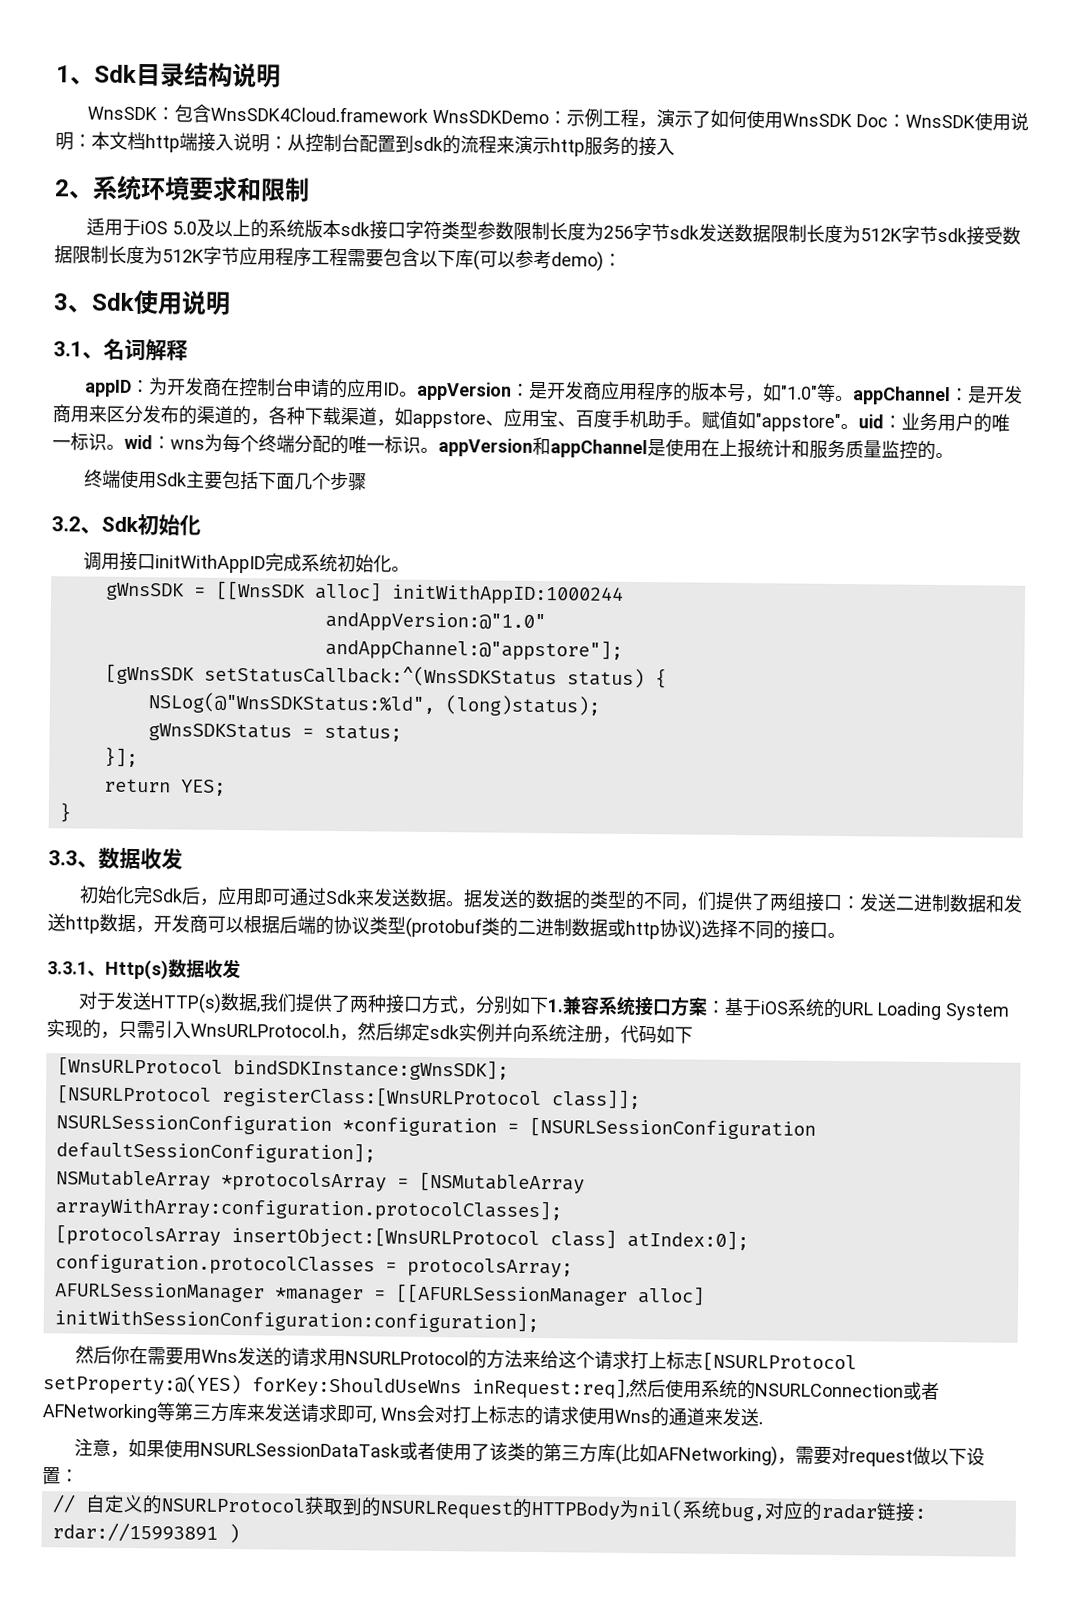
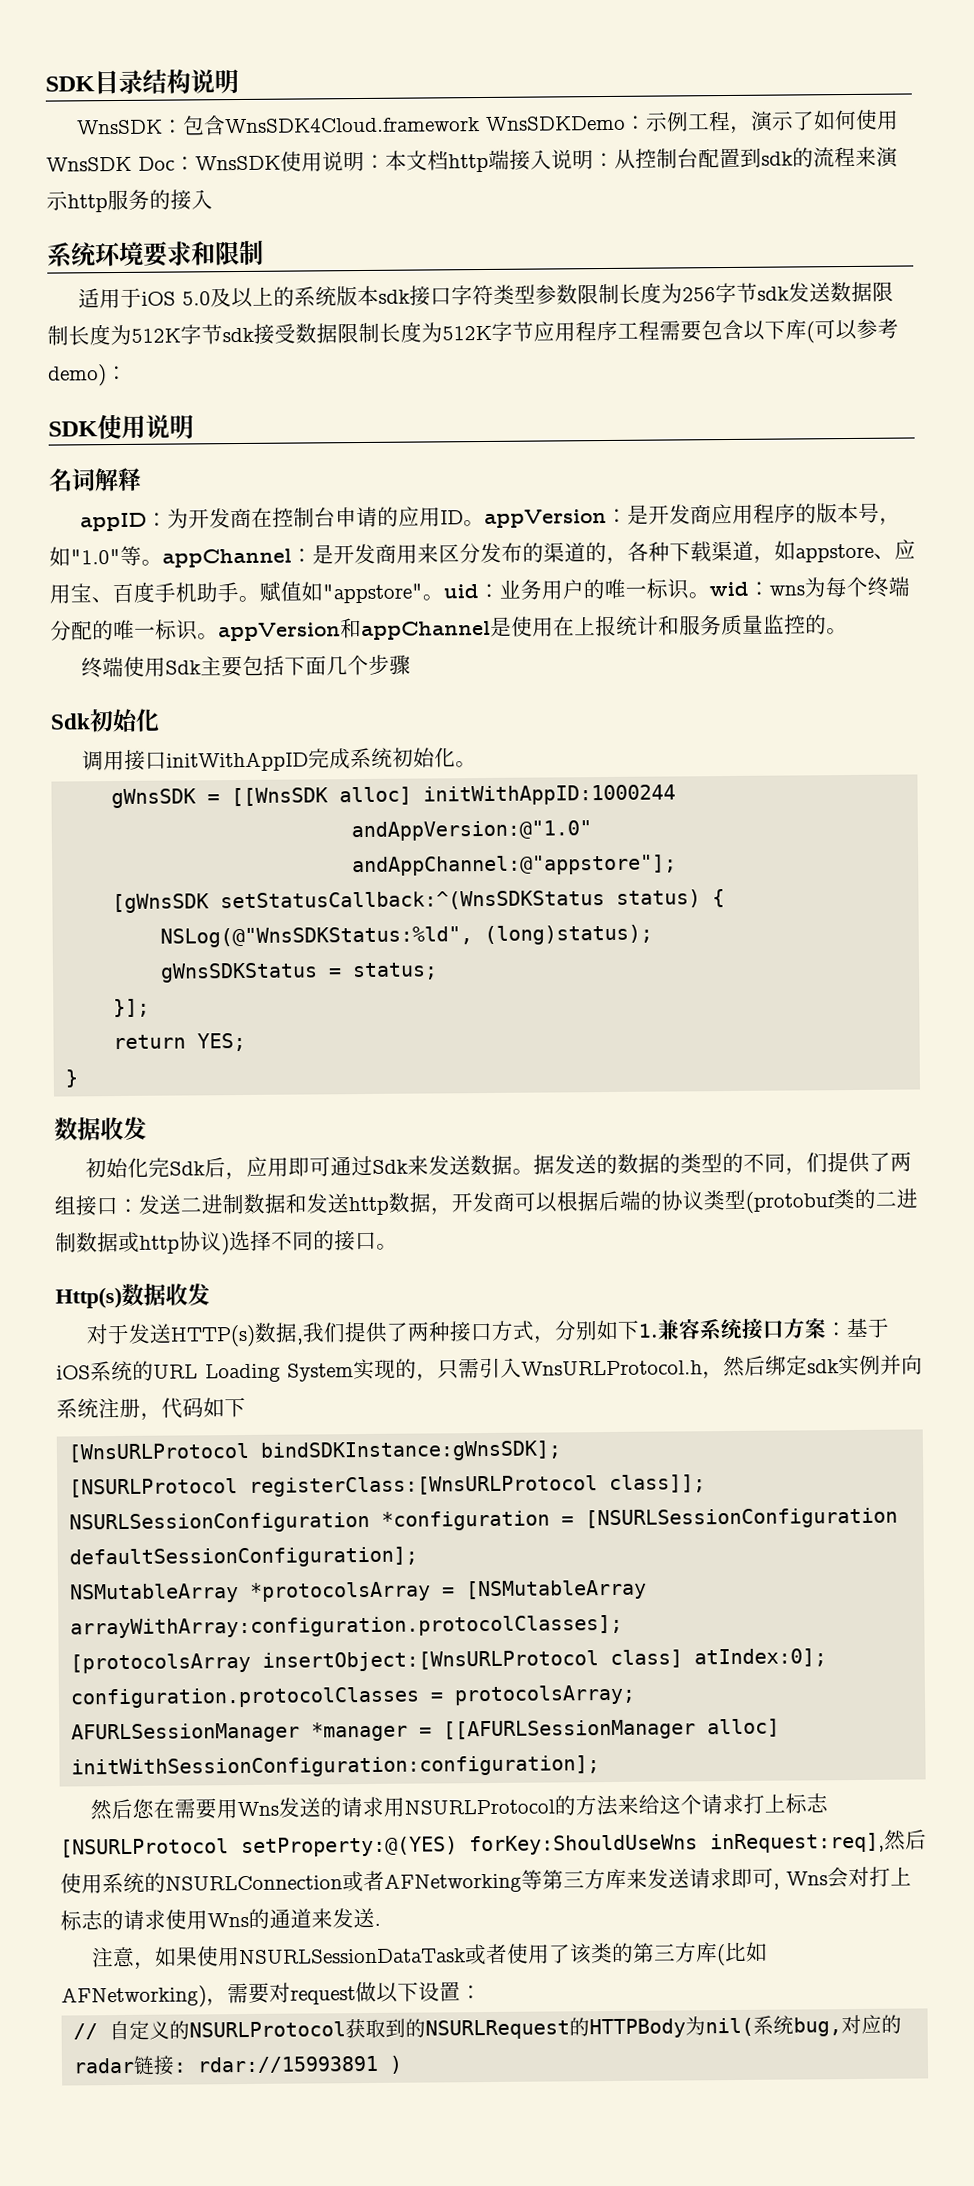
- 1、Sdk目录结构说明
+ SDK目录结构说明
- 2、系统环境要求和限制
+ 系统环境要求和限制
- 3、Sdk使用说明
+ SDK使用说明
- 3.1、名词解释
+ 名词解释
- 3.2、Sdk初始化
+ Sdk初始化
  }
- 3.3、数据收发
+ 数据收发
- 3.3.1、Http(s)数据收发
+ Http(s)数据收发
- 然后你在需要用Wns发送的请求用NSURLProtocol的方法来给这个请求打上标志[NSURLProtocol setProperty:@(YES) forKey:ShouldUseWns inRequest:req],然后使用系统的NSURLConnection或者AFNetworking等第三方库来发送请求即可, Wns会对打上标志的请求使用Wns的通道来发送.
+ 然后您在需要用Wns发送的请求用NSURLProtocol的方法来给这个请求打上标志[NSURLProtocol setProperty:@(YES) forKey:ShouldUseWns inRequest:req],然后使用系统的NSURLConnection或者AFNetworking等第三方库来发送请求即可, Wns会对打上标志的请求使用Wns的通道来发送.

